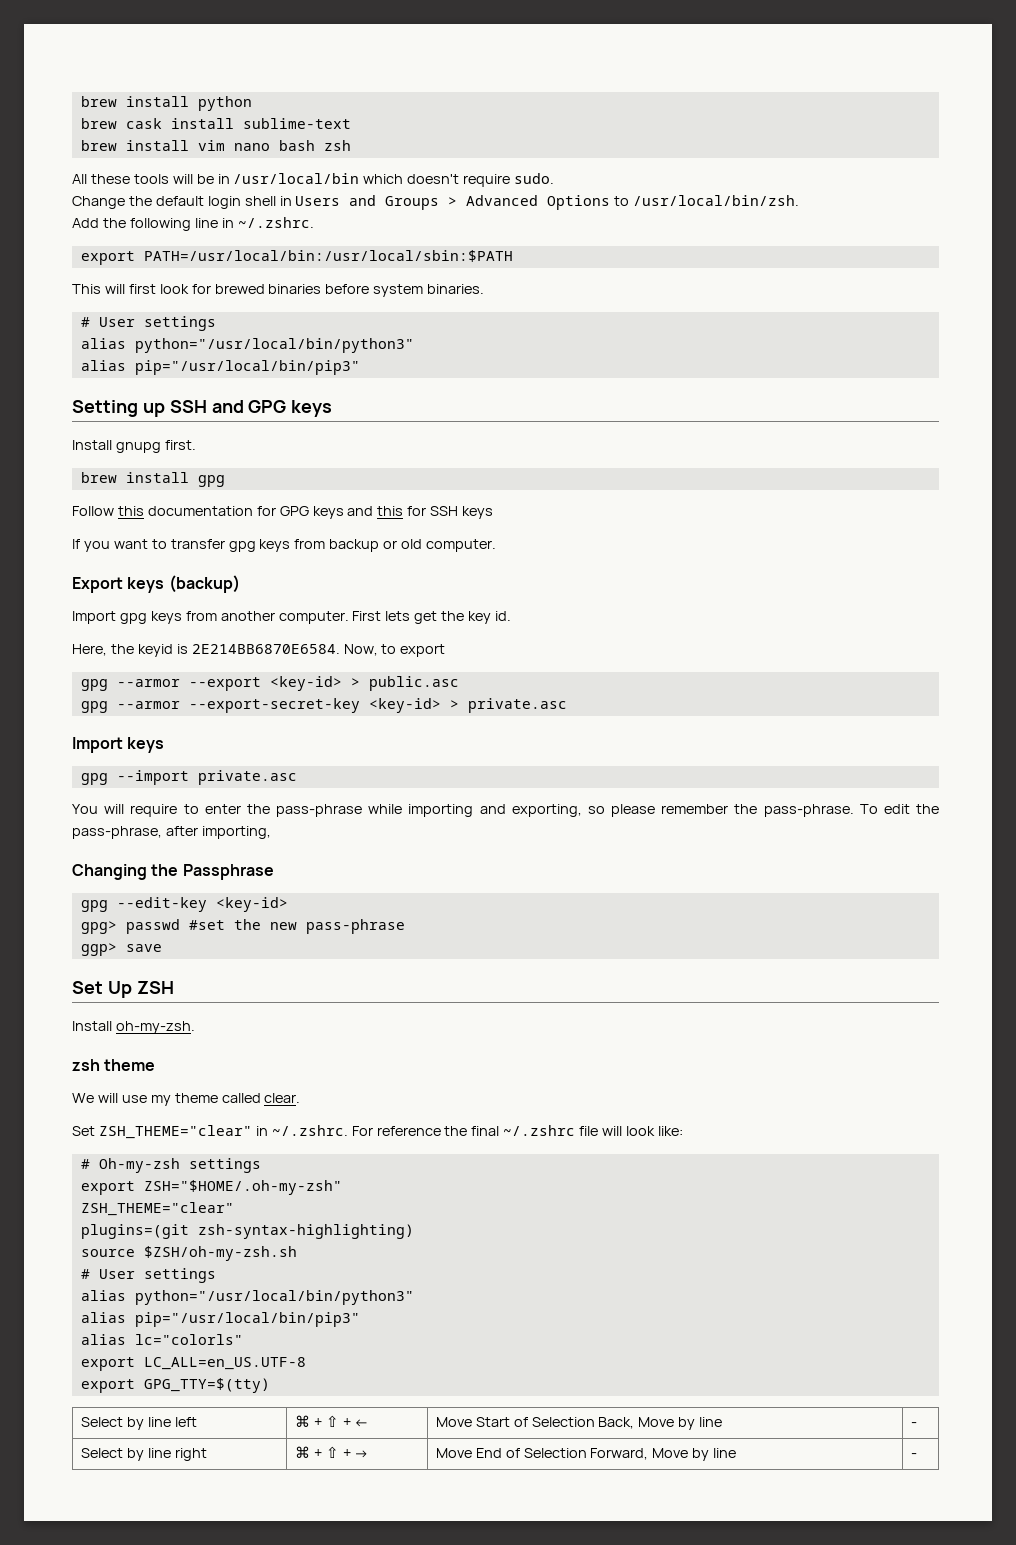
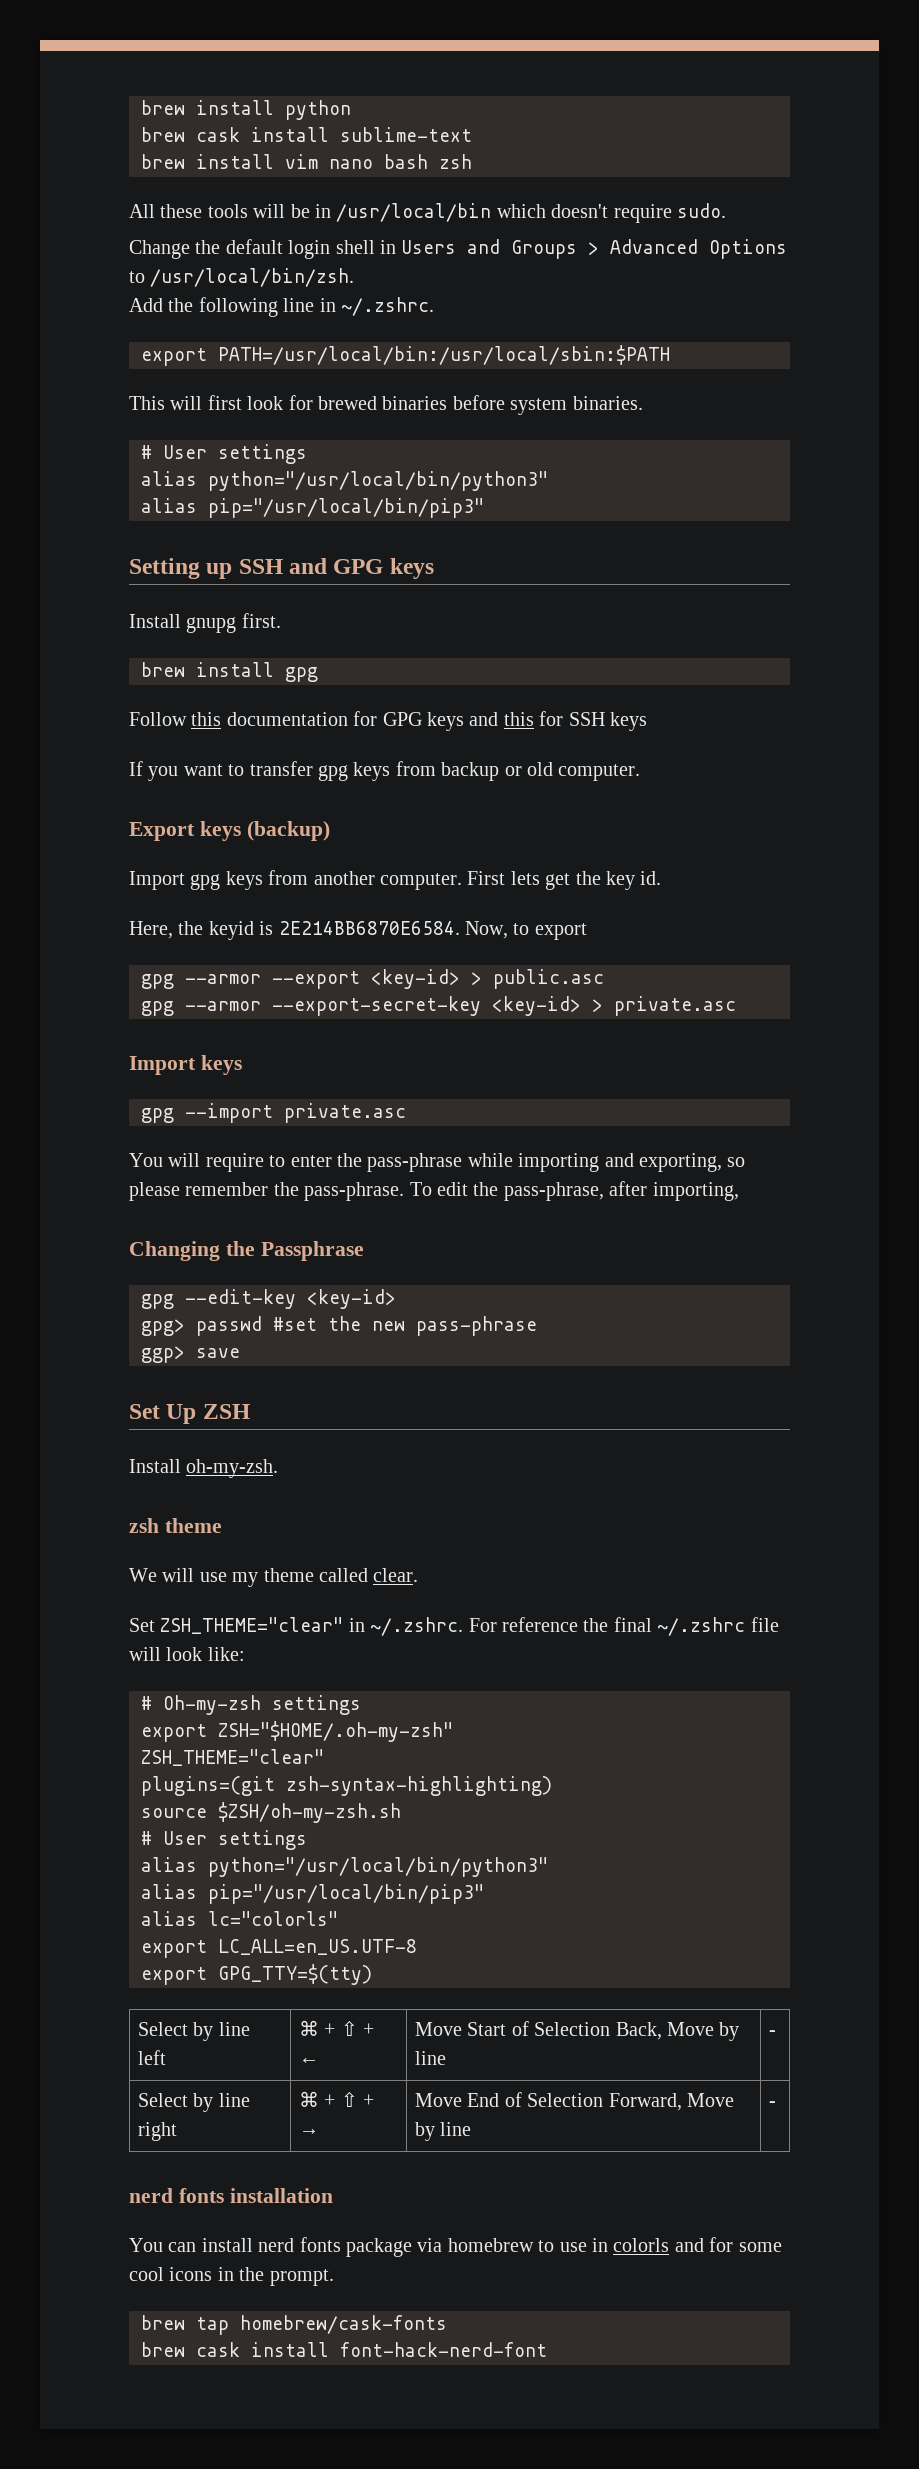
+ nerd fonts installation
+ You can install nerd fonts package via homebrew to use in colorls and for some cool icons in the prompt.
+ brew tap homebrew/cask-fonts
+ brew cask install font-hack-nerd-font

